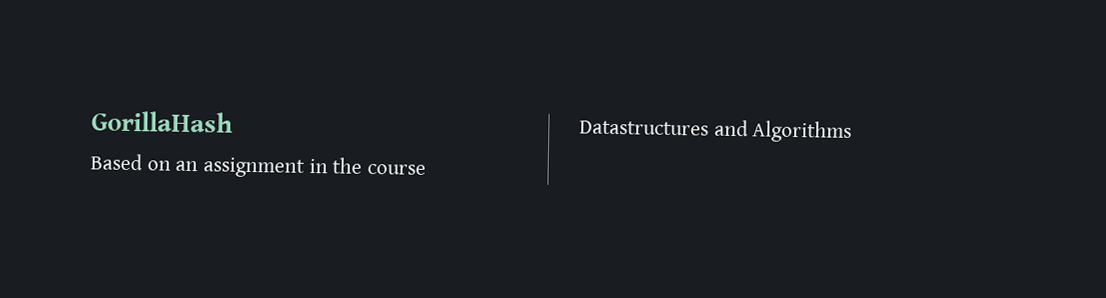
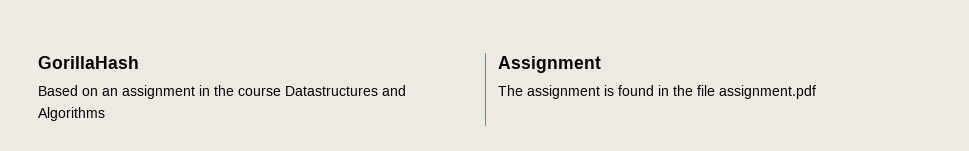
+ Assignment
+ The assignment is found in the file assignment.pdf

